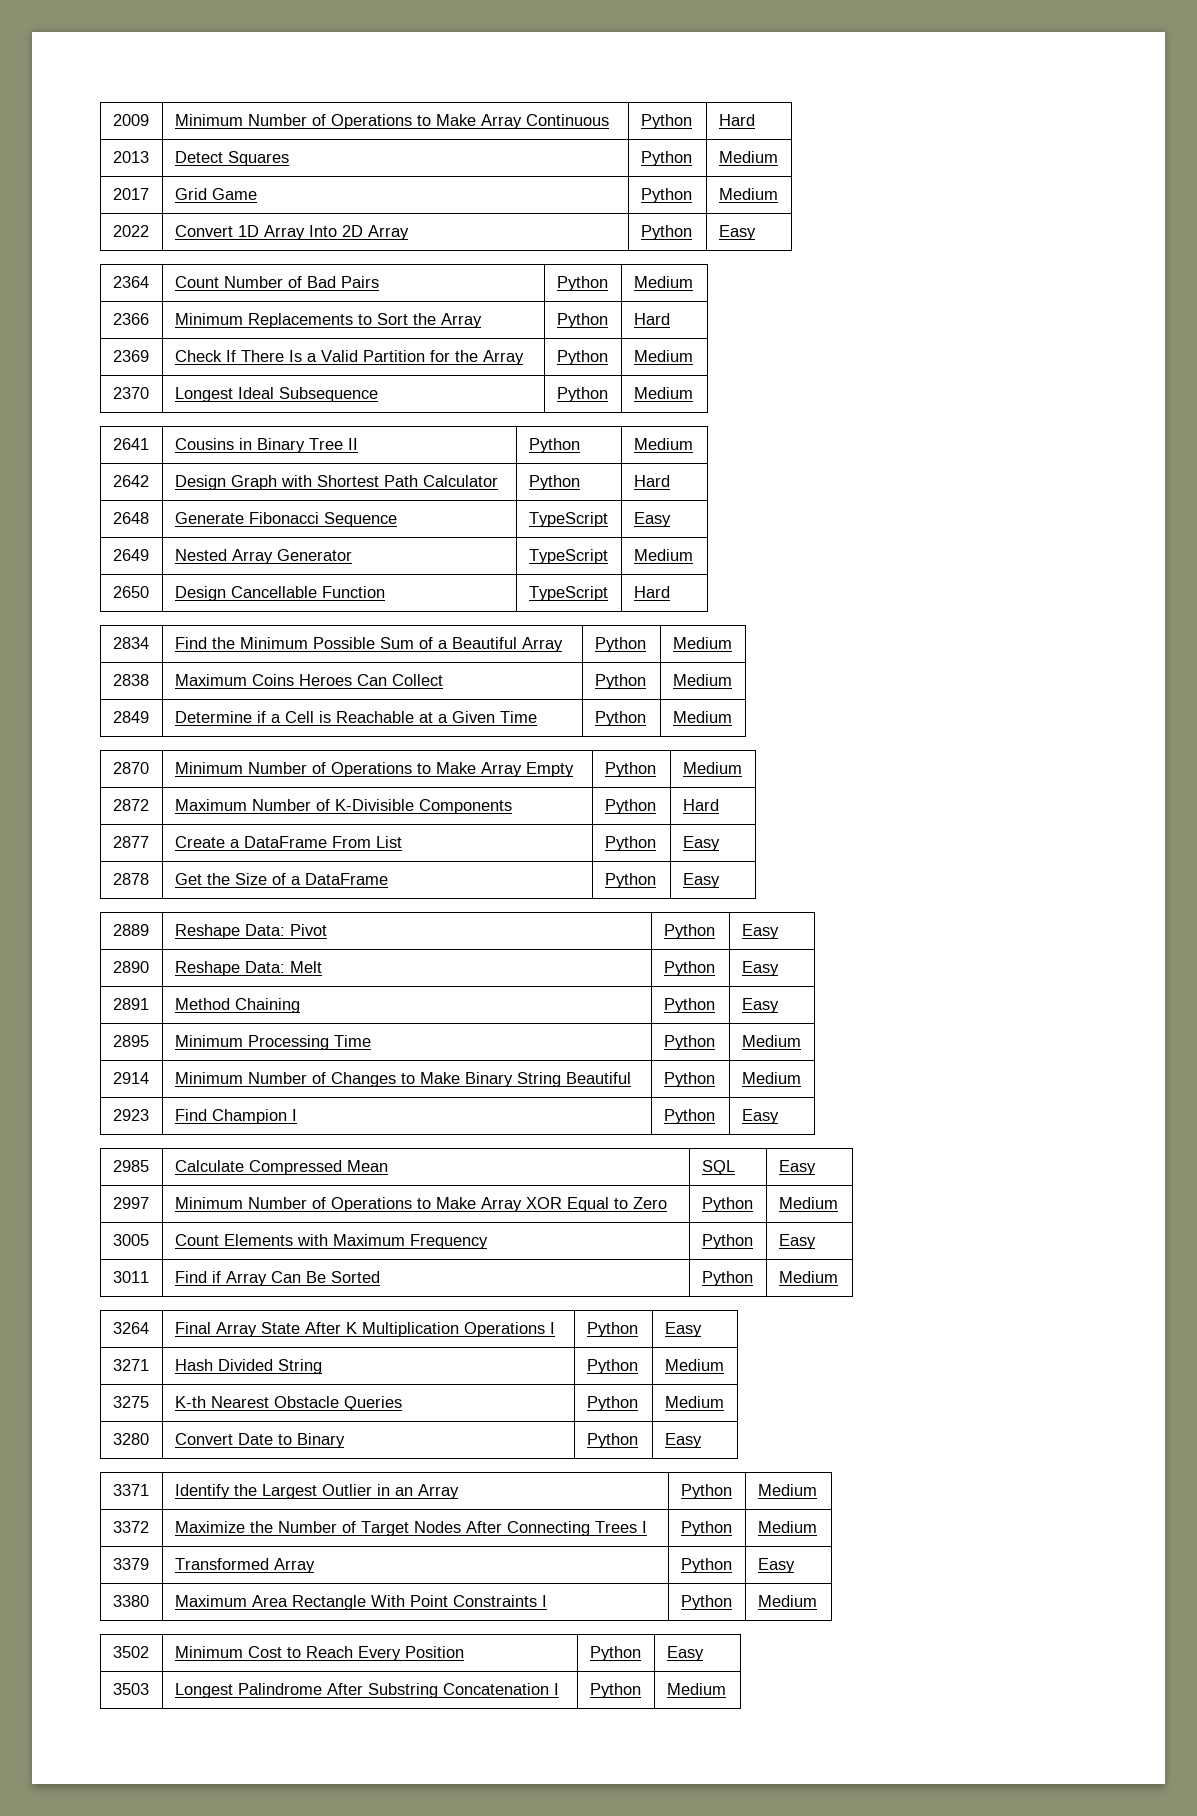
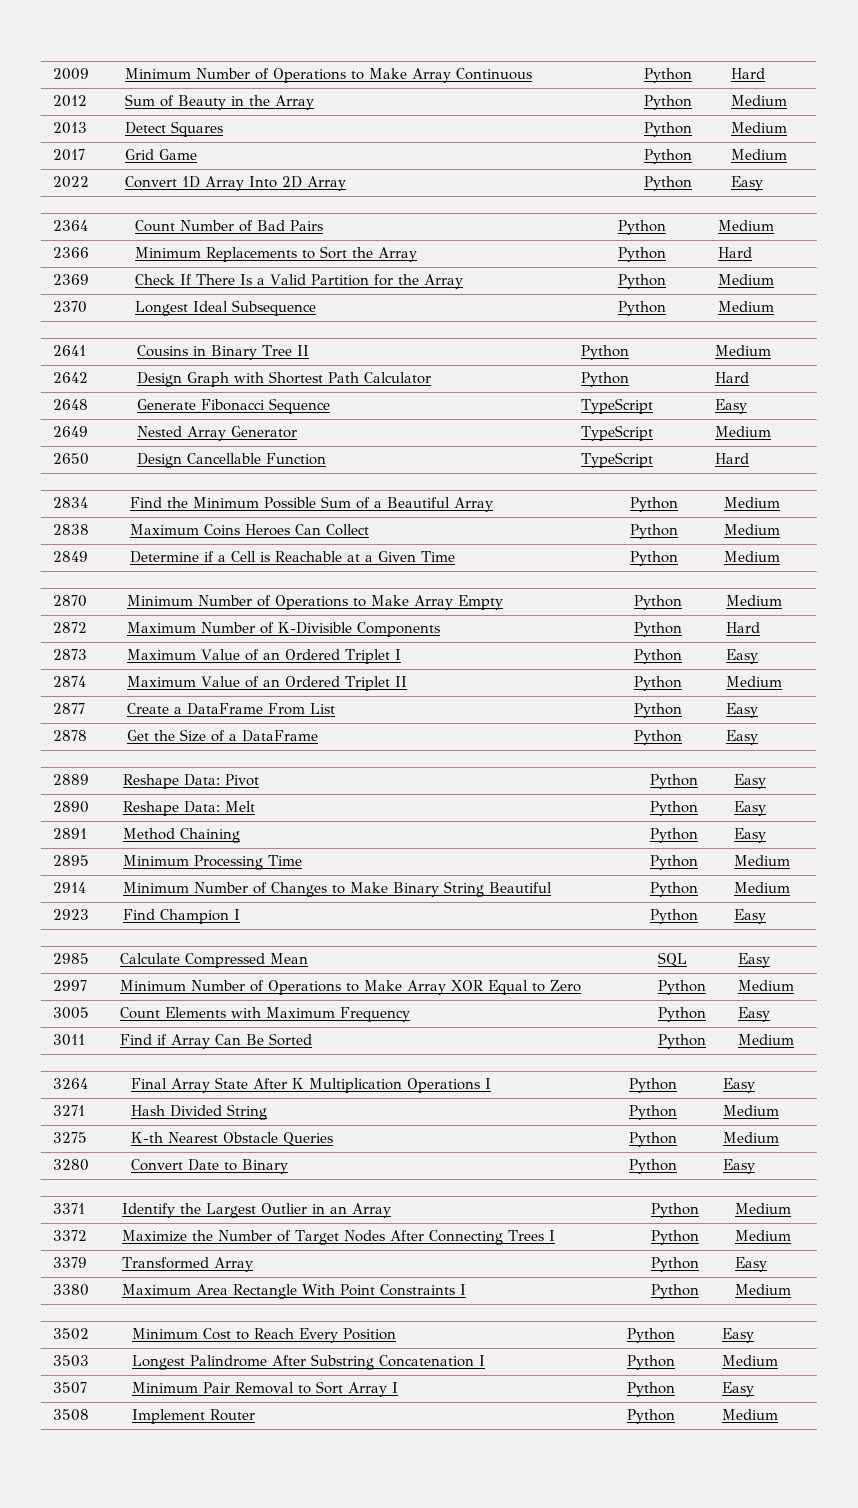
+ 2012 | Sum of Beauty in the Array | Python | Medium
+ 2873 | Maximum Value of an Ordered Triplet I | Python | Easy
+ 2874 | Maximum Value of an Ordered Triplet II | Python | Medium
+ 3507 | Minimum Pair Removal to Sort Array I | Python | Easy
+ 3508 | Implement Router | Python | Medium

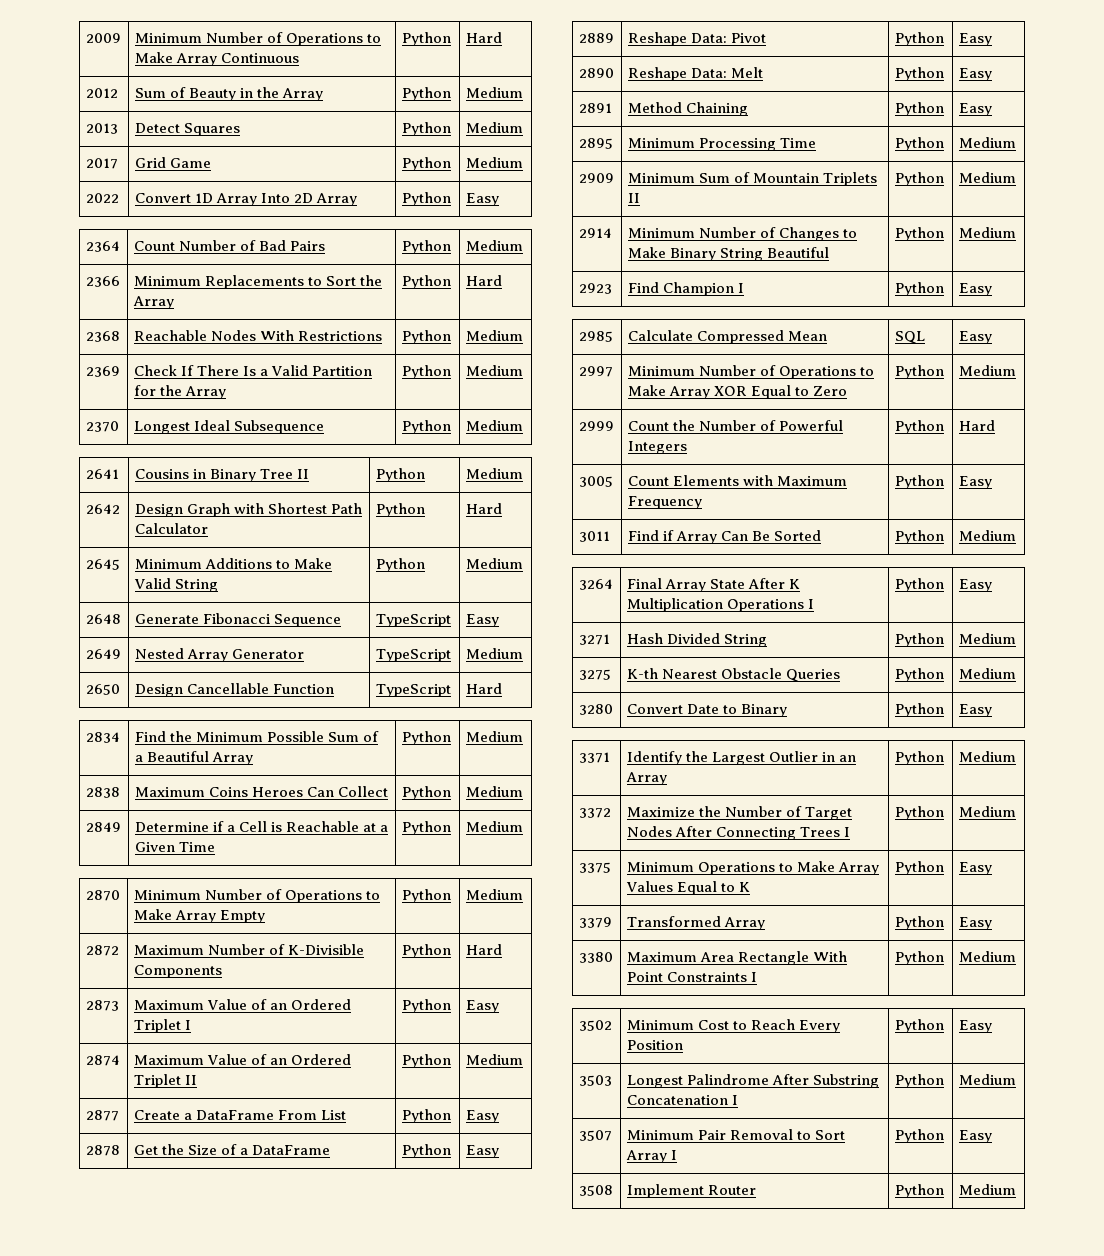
+ 2368 | Reachable Nodes With Restrictions | Python | Medium
+ 2645 | Minimum Additions to Make Valid String | Python | Medium
+ 2909 | Minimum Sum of Mountain Triplets II | Python | Medium
+ 2999 | Count the Number of Powerful Integers | Python | Hard
+ 3375 | Minimum Operations to Make Array Values Equal to K | Python | Easy

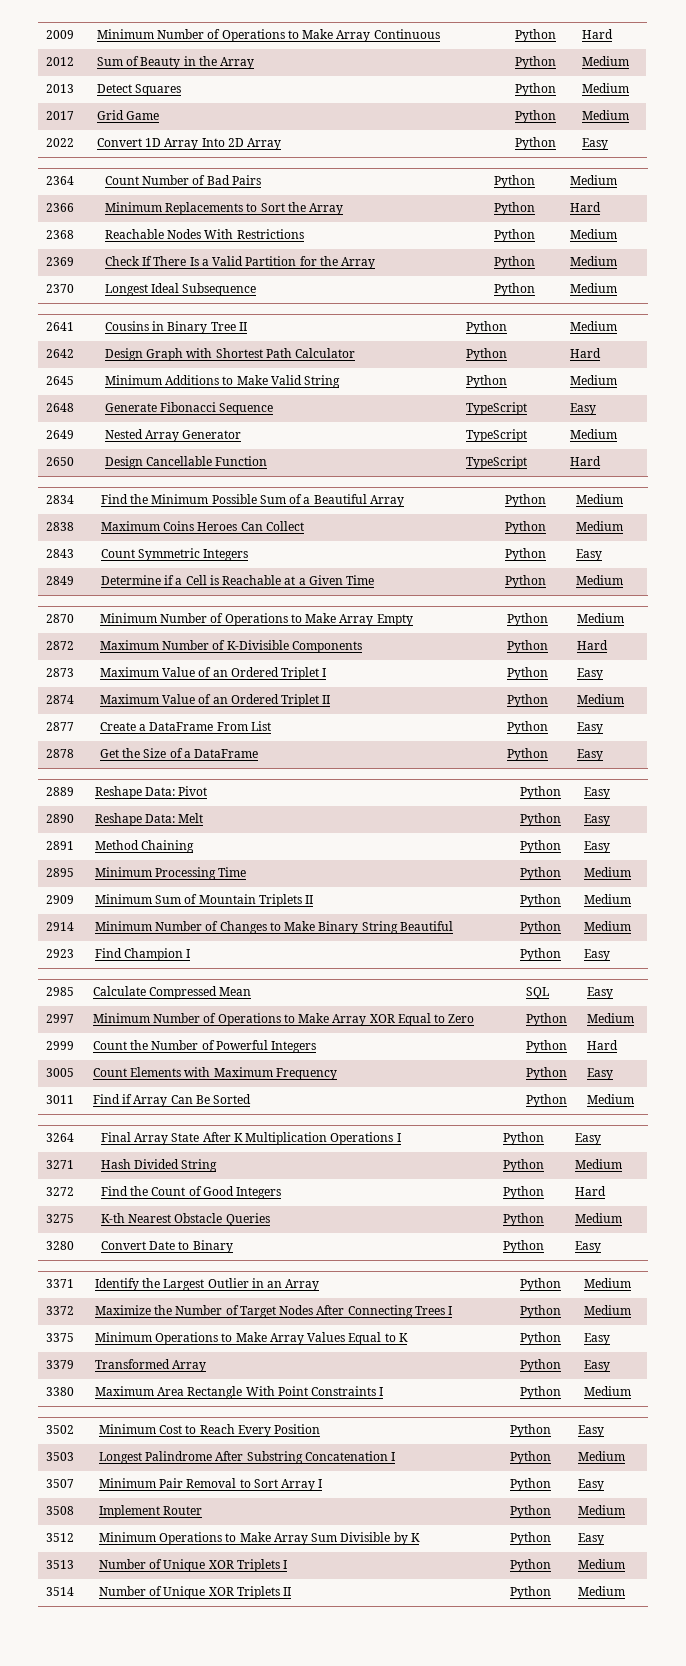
+ 2843 | Count Symmetric Integers | Python | Easy
+ 3272 | Find the Count of Good Integers | Python | Hard
+ 3512 | Minimum Operations to Make Array Sum Divisible by K | Python | Easy
+ 3513 | Number of Unique XOR Triplets I | Python | Medium
+ 3514 | Number of Unique XOR Triplets II | Python | Medium

